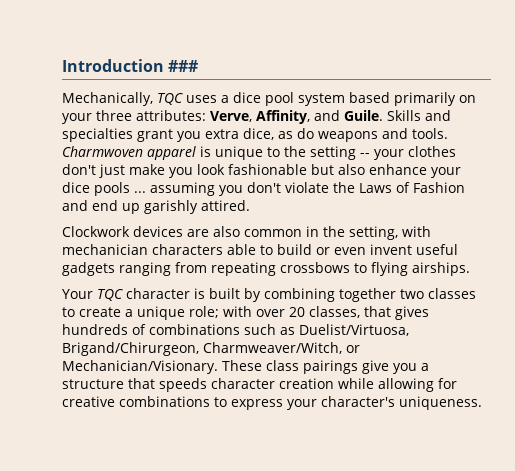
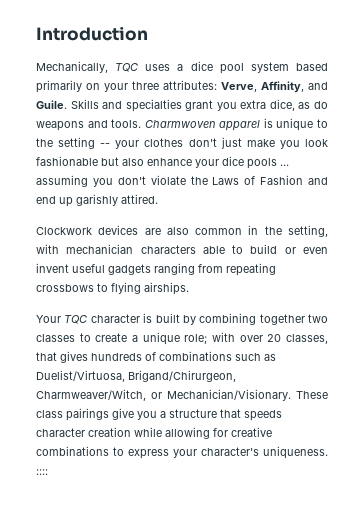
- Introduction ###
+ Introduction
- These class pairings give you a structure that speeds character creation while allowing for creative combinations to express your character's uniqueness.
+ These class pairings give you a structure that speeds character creation while allowing for creative combinations to express your character's uniqueness. ::::

